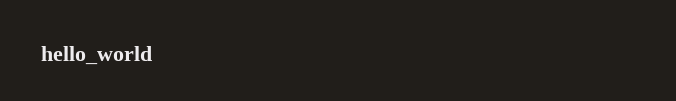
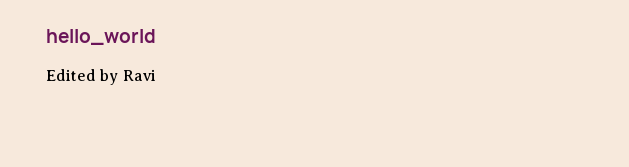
+ Edited by Ravi

